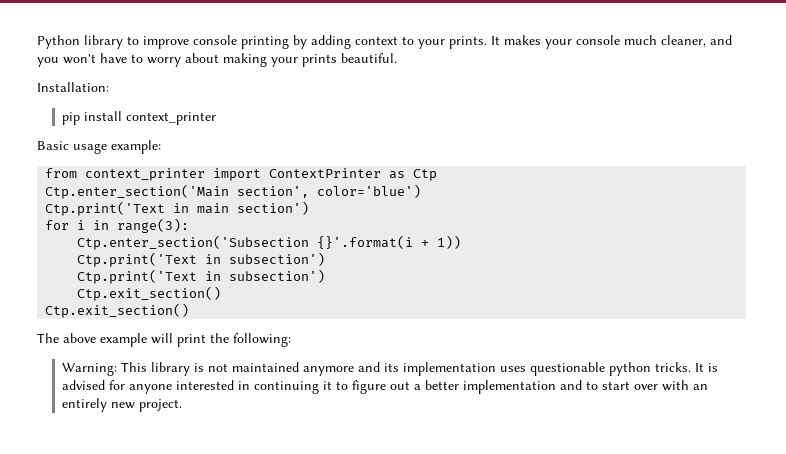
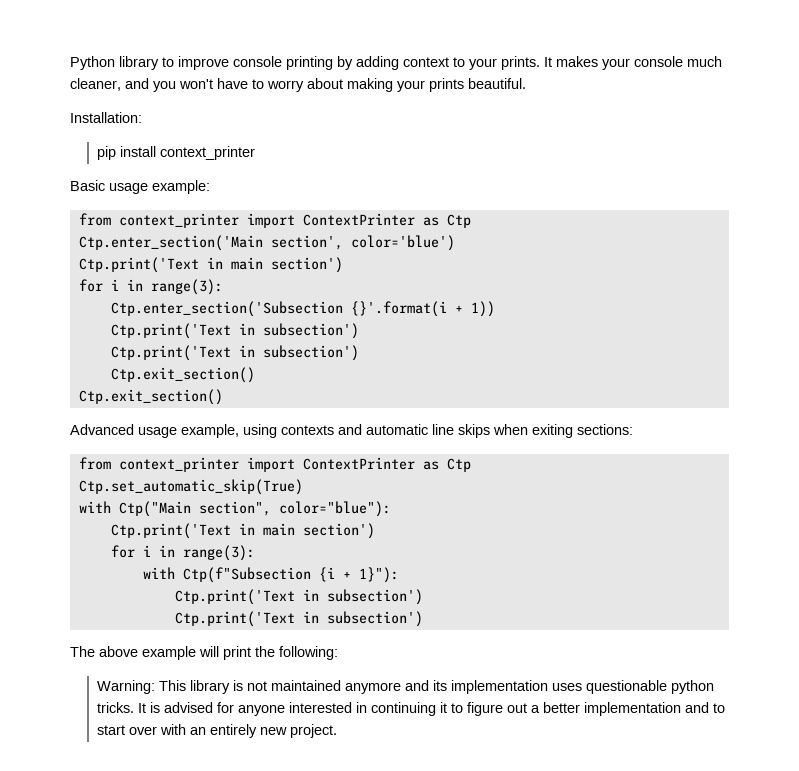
+ Advanced usage example, using contexts and automatic line skips when exiting sections:
+ from context_printer import ContextPrinter as Ctp
+ Ctp.set_automatic_skip(True)
+ with Ctp("Main section", color="blue"):
+ Ctp.print('Text in main section')
+ for i in range(3):
+ with Ctp(f"Subsection {i + 1}"):
+ Ctp.print('Text in subsection')
+ Ctp.print('Text in subsection')

